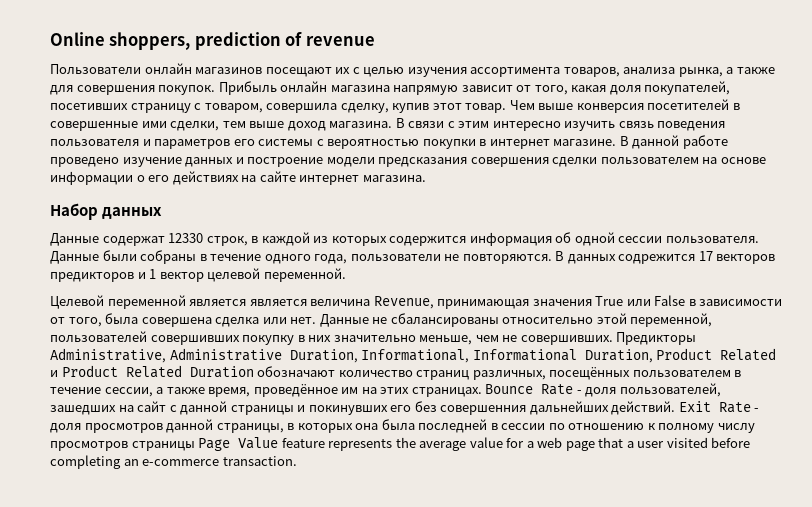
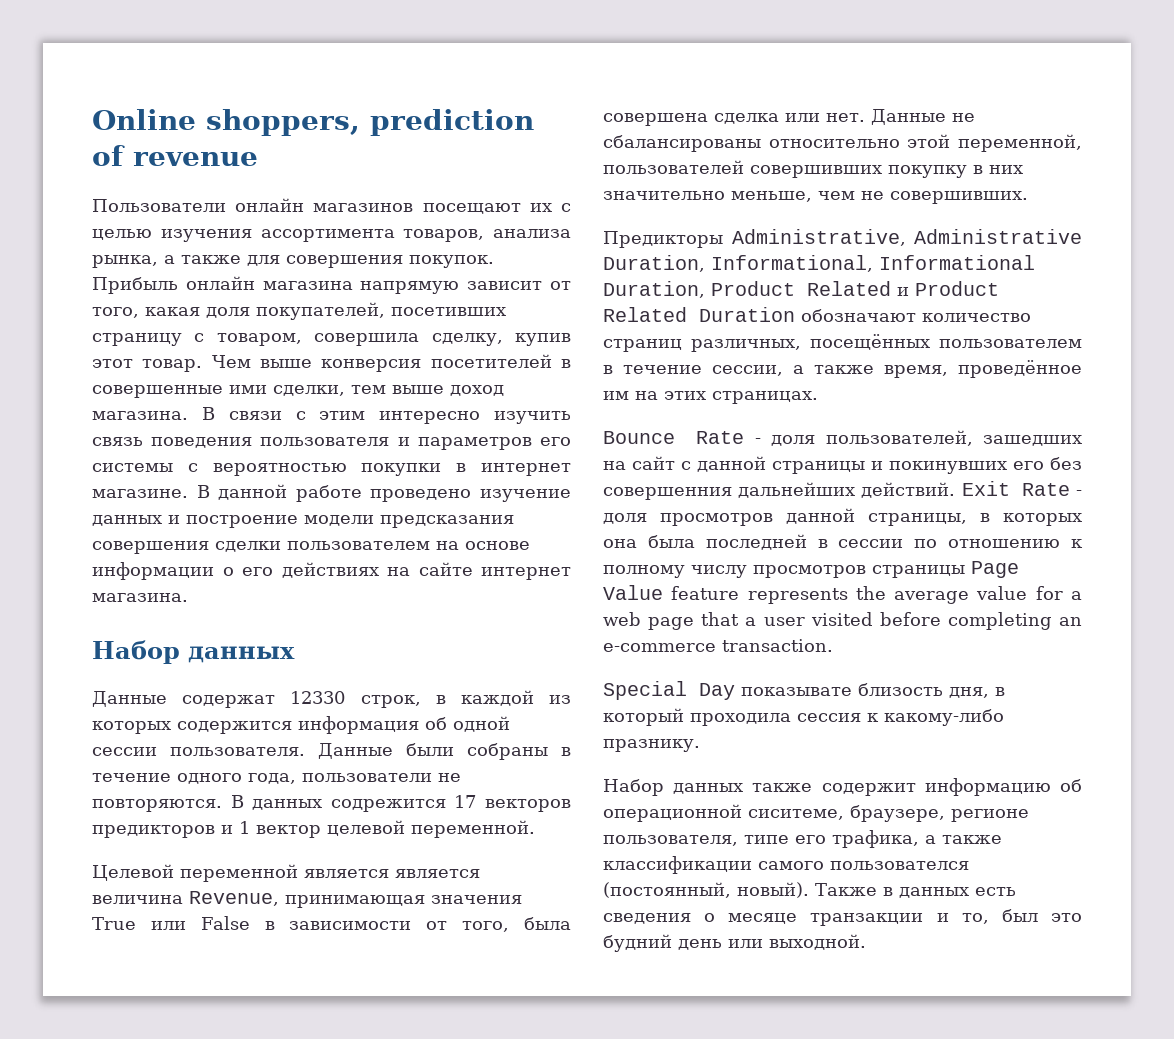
- Данные не сбалансированы относительно этой переменной, пользователей совершивших покупку в них значительно меньше, чем не совершивших. Предикторы Administrative, Administrative Duration, Informational, Informational Duration, Product Related и Product Related Duration обозначают количество страниц различных, посещённых пользователем в течение сессии, а также время, проведённое им на этих страницах. Bounce Rate - доля пользователей, зашедших на сайт с данной страницы и покинувших его без совершенния дальнейших действий.
+ Данные не сбалансированы относительно этой переменной, пользователей совершивших покупку в них значительно меньше, чем не совершивших.
+ Предикторы Administrative, Administrative Duration, Informational, Informational Duration, Product Related и Product Related Duration обозначают количество страниц различных, посещённых пользователем в течение сессии, а также время, проведённое им на этих страницах.
+ Bounce Rate - доля пользователей, зашедших на сайт с данной страницы и покинувших его без совершенния дальнейших действий.
+ Special Day показывате близость дня, в который проходила сессия к какому-либо празнику.
+ Набор данных также содержит информацию об операционной сиситеме, браузере, регионе пользователя, типе его трафика, а также классификации самого пользователся (постоянный, новый). Также в данных есть сведения о месяце транзакции и то, был это будний день или выходной.

